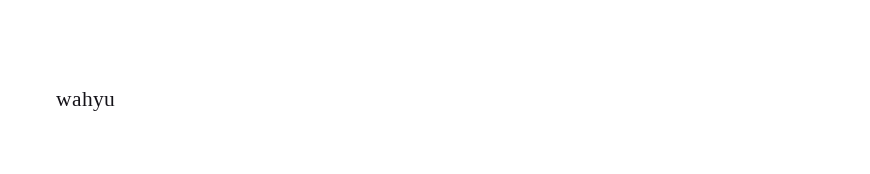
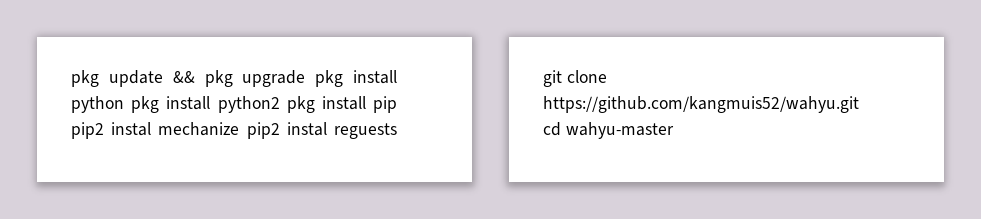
- wahyu
+ pkg update && pkg upgrade pkg install python pkg install python2 pkg install pip pip2 instal mechanize pip2 instal reguests git clone https://github.com/kangmuis52/wahyu.git cd wahyu-master

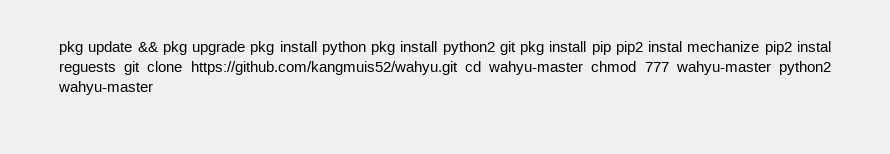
- pkg update && pkg upgrade pkg install python pkg install python2 pkg install pip pip2 instal mechanize pip2 instal reguests git clone https://github.com/kangmuis52/wahyu.git cd wahyu-master
+ pkg update && pkg upgrade pkg install python pkg install python2 git pkg install pip pip2 instal mechanize pip2 instal reguests git clone https://github.com/kangmuis52/wahyu.git cd wahyu-master chmod 777 wahyu-master python2 wahyu-master

